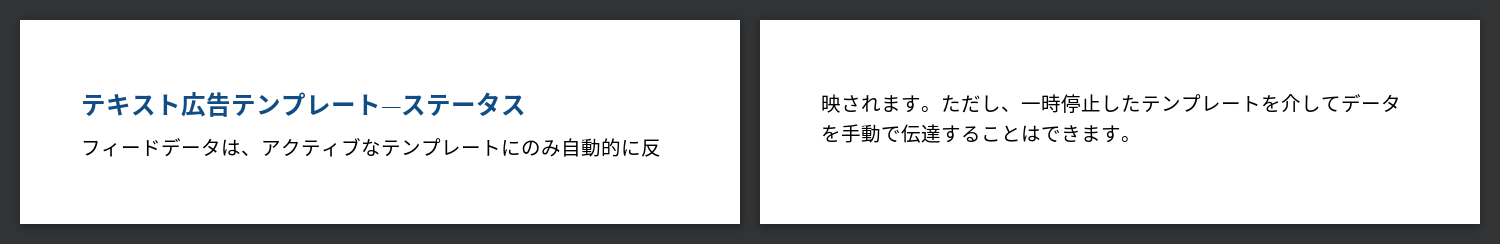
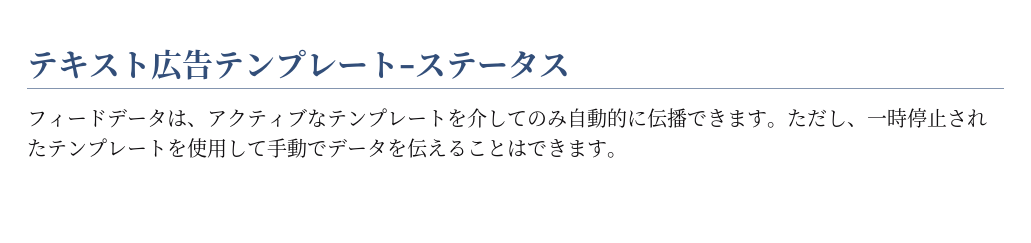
- テキスト広告テンプレート—ステータス
+ テキスト広告テンプレート–ステータス
- フィードデータは、アクティブなテンプレートにのみ自動的に反映されます。
+ フィードデータは、アクティブなテンプレートを介してのみ自動的に伝播できます。
- ただし、一時停止したテンプレートを介してデータを手動で伝達することはできます。
+ ただし、一時停止されたテンプレートを使用して手動でデータを伝えることはできます。

